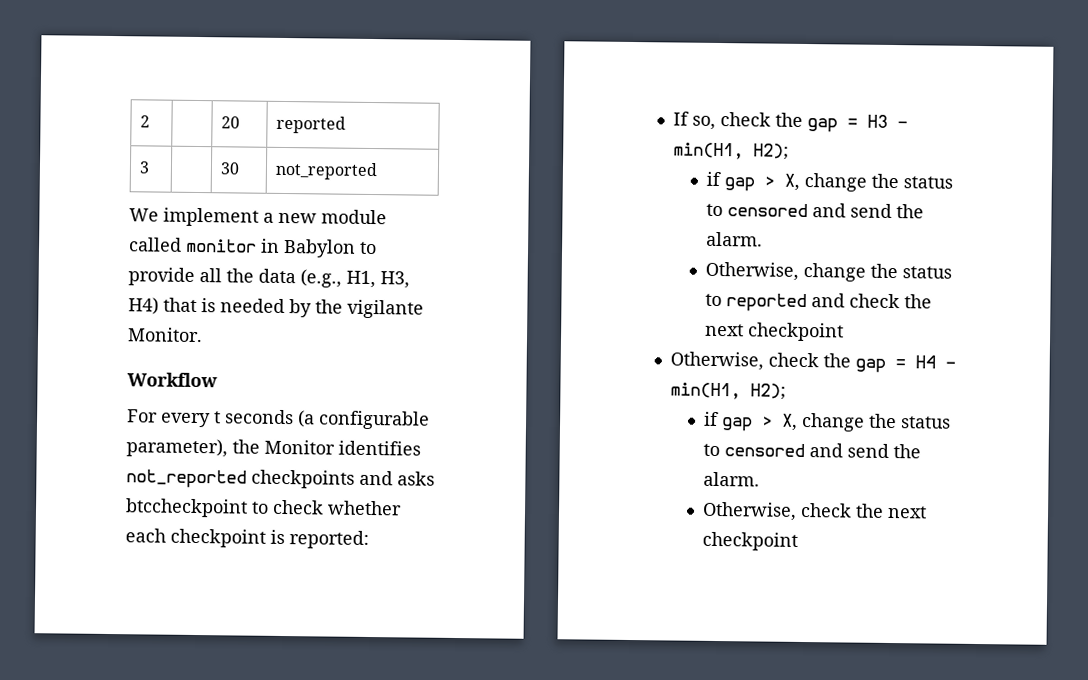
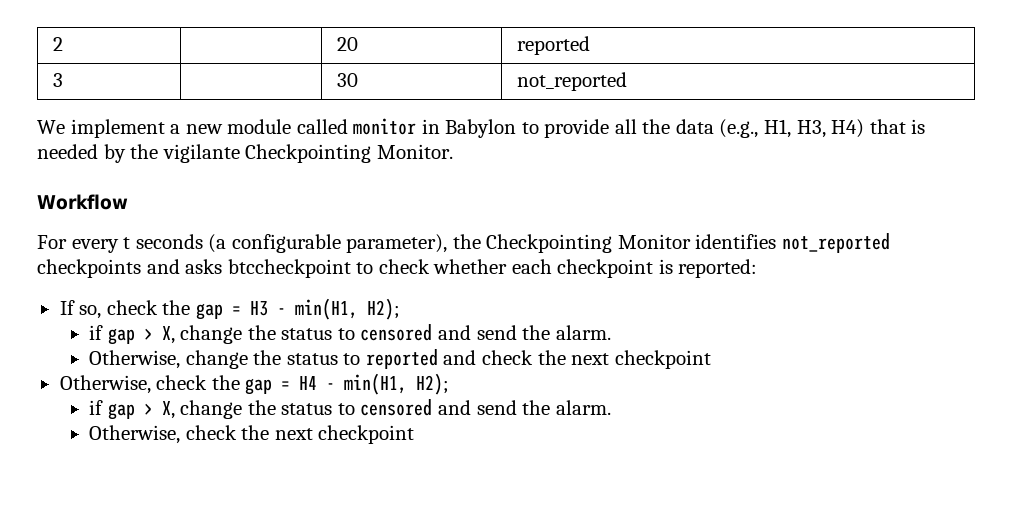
- We implement a new module called monitor in Babylon to provide all the data (e.g., H1, H3, H4) that is needed by the vigilante Monitor.
+ We implement a new module called monitor in Babylon to provide all the data (e.g., H1, H3, H4) that is needed by the vigilante Checkpointing Monitor.
- For every t seconds (a configurable parameter), the Monitor identifies not_reported checkpoints and asks btccheckpoint to check whether each checkpoint is reported:
+ For every t seconds (a configurable parameter), the Checkpointing Monitor identifies not_reported checkpoints and asks btccheckpoint to check whether each checkpoint is reported:

